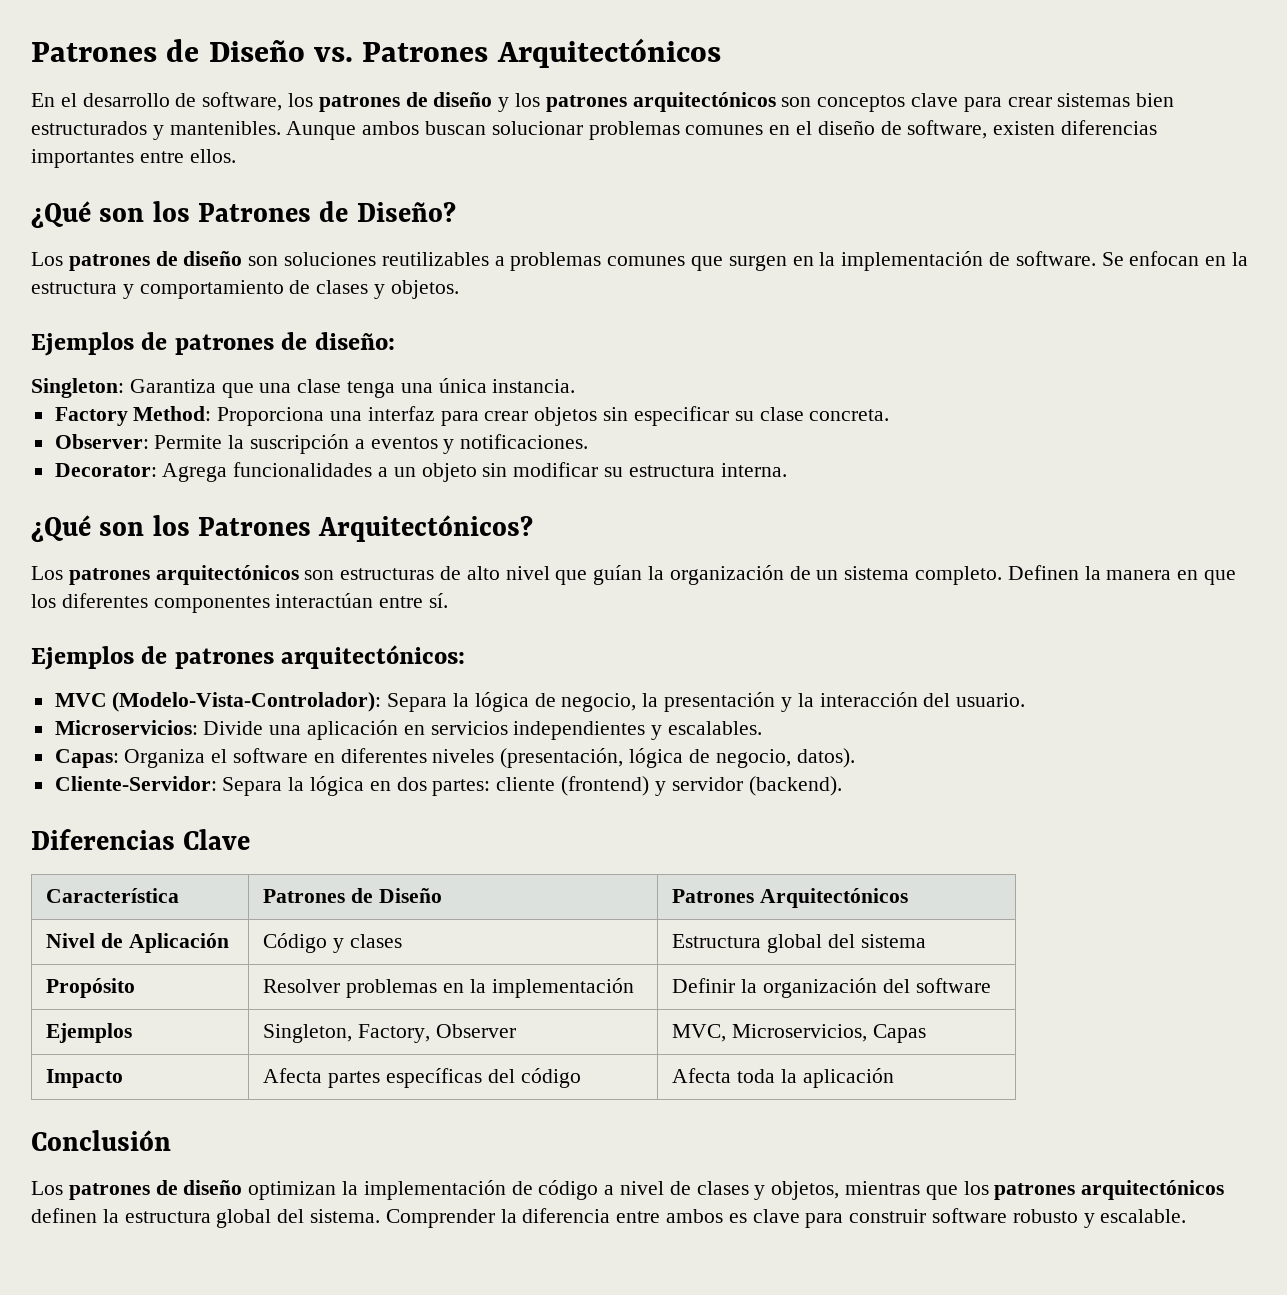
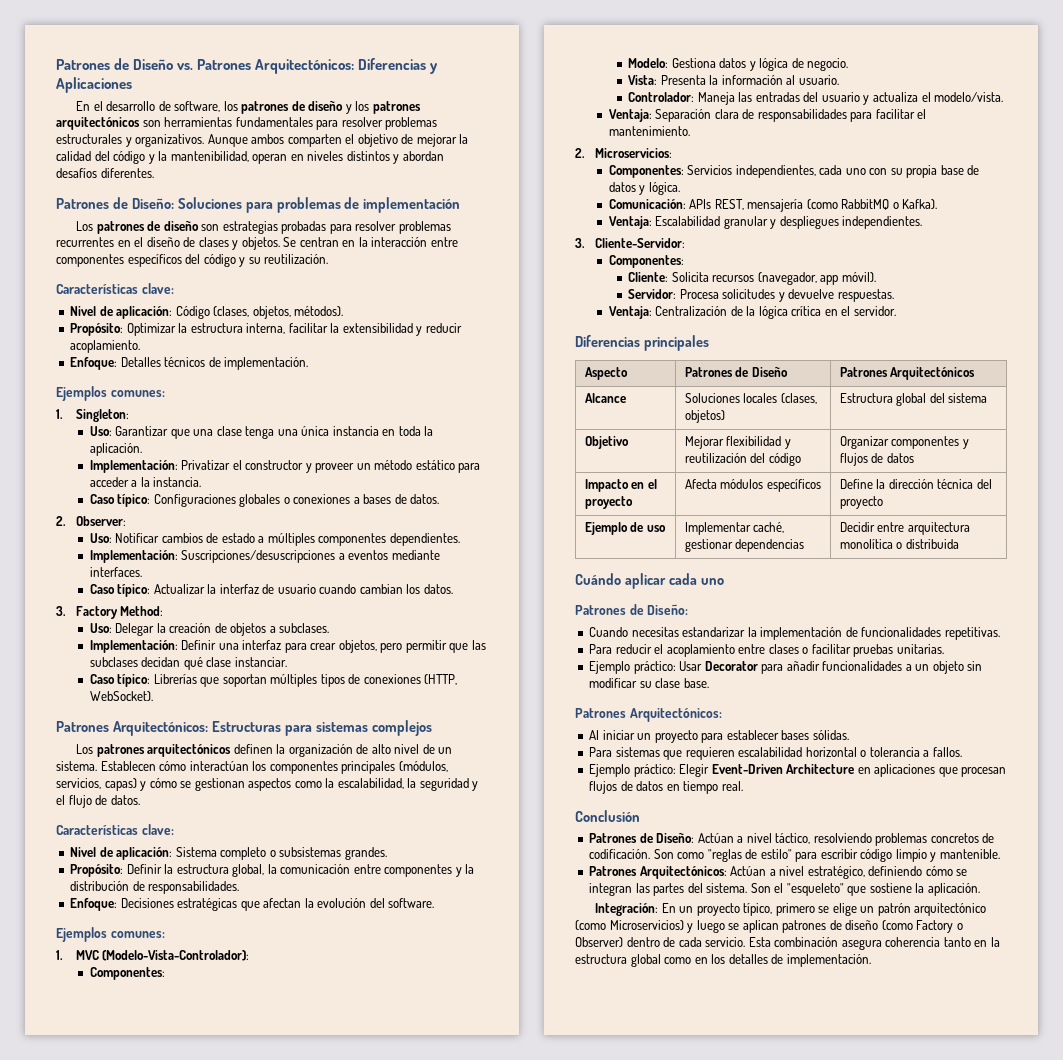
- Patrones de Diseño vs. Patrones Arquitectónicos
+ Patrones de Diseño vs. Patrones Arquitectónicos: Diferencias y Aplicaciones
- En el desarrollo de software, los patrones de diseño y los patrones arquitectónicos son conceptos clave para crear sistemas bien estructurados y mantenibles. Aunque ambos buscan solucionar problemas comunes en el diseño de software, existen diferencias importantes entre ellos.
- ¿Qué son los Patrones de Diseño?
+ En el desarrollo de software, los patrones de diseño y los patrones arquitectónicos son herramientas fundamentales para resolver problemas estructurales y organizativos. Aunque ambos comparten el objetivo de mejorar la calidad del código y la mantenibilidad, operan en niveles distintos y abordan desafíos diferentes.
+ Patrones de Diseño: Soluciones para problemas de implementación
- Los patrones de diseño son soluciones reutilizables a problemas comunes que surgen en la implementación de software. Se enfocan en la estructura y comportamiento de clases y objetos.
- Ejemplos de patrones de diseño:
- Singleton: Garantiza que una clase tenga una única instancia.
- Factory Method: Proporciona una interfaz para crear objetos sin especificar su clase concreta.
- Observer: Permite la suscripción a eventos y notificaciones.
- Decorator: Agrega funcionalidades a un objeto sin modificar su estructura interna.
- ¿Qué son los Patrones Arquitectónicos?
- Los patrones arquitectónicos son estructuras de alto nivel que guían la organización de un sistema completo. Definen la manera en que los diferentes componentes interactúan entre sí.
- Ejemplos de patrones arquitectónicos:
- MVC (Modelo-Vista-Controlador): Separa la lógica de negocio, la presentación y la interacción del usuario.
- Microservicios: Divide una aplicación en servicios independientes y escalables.
- Capas: Organiza el software en diferentes niveles (presentación, lógica de negocio, datos).
- Cliente-Servidor: Separa la lógica en dos partes: cliente (frontend) y servidor (backend).
- Diferencias Clave
- Característica | Patrones de Diseño | Patrones Arquitectónicos
+ Los patrones de diseño son estrategias probadas para resolver problemas recurrentes en el diseño de clases y objetos. Se centran en la interacción entre componentes específicos del código y su reutilización.
+ Características clave:
+ Nivel de aplicación: Código (clases, objetos, métodos).
+ Propósito: Optimizar la estructura interna, facilitar la extensibilidad y reducir acoplamiento.
+ Enfoque: Detalles técnicos de implementación.
+ Ejemplos comunes:
+ 1. Singleton:
+ Uso: Garantizar que una clase tenga una única instancia en toda la aplicación.
+ Implementación: Privatizar el constructor y proveer un método estático para acceder a la instancia.
+ Caso típico: Configuraciones globales o conexiones a bases de datos.
+ 2. Observer:
+ Uso: Notificar cambios de estado a múltiples componentes dependientes.
+ Implementación: Suscripciones/desuscripciones a eventos mediante interfaces.
+ Caso típico: Actualizar la interfaz de usuario cuando cambian los datos.
+ 3. Factory Method:
+ Uso: Delegar la creación de objetos a subclases.
+ Implementación: Definir una interfaz para crear objetos, pero permitir que las subclases decidan qué clase instanciar.
+ Caso típico: Librerías que soportan múltiples tipos de conexiones (HTTP, WebSocket).
+ Patrones Arquitectónicos: Estructuras para sistemas complejos
+ Los patrones arquitectónicos definen la organización de alto nivel de un sistema. Establecen cómo interactúan los componentes principales (módulos, servicios, capas) y cómo se gestionan aspectos como la escalabilidad, la seguridad y el flujo de datos.
+ Características clave:
+ Nivel de aplicación: Sistema completo o subsistemas grandes.
+ Propósito: Definir la estructura global, la comunicación entre componentes y la distribución de responsabilidades.
+ Enfoque: Decisiones estratégicas que afectan la evolución del software.
+ Ejemplos comunes:
+ 1. MVC (Modelo-Vista-Controlador):
+ Componentes:
+ Modelo: Gestiona datos y lógica de negocio.
+ Vista: Presenta la información al usuario.
+ Controlador: Maneja las entradas del usuario y actualiza el modelo/vista.
+ Ventaja: Separación clara de responsabilidades para facilitar el mantenimiento.
+ 2. Microservicios:
+ Componentes: Servicios independientes, cada uno con su propia base de datos y lógica.
+ Comunicación: APIs REST, mensajería (como RabbitMQ o Kafka).
+ Ventaja: Escalabilidad granular y despliegues independientes.
+ 3. Cliente-Servidor:
+ Componentes:
+ Cliente: Solicita recursos (navegador, app móvil).
+ Servidor: Procesa solicitudes y devuelve respuestas.
+ Ventaja: Centralización de la lógica crítica en el servidor.
+ Diferencias principales
+ Aspecto | Patrones de Diseño | Patrones Arquitectónicos
- Nivel de Aplicación | Código y clases | Estructura global del sistema
- Propósito | Resolver problemas en la implementación | Definir la organización del software
- Ejemplos | Singleton, Factory, Observer | MVC, Microservicios, Capas
- Impacto | Afecta partes específicas del código | Afecta toda la aplicación
+ Alcance | Soluciones locales (clases, objetos) | Estructura global del sistema
+ Objetivo | Mejorar flexibilidad y reutilización del código | Organizar componentes y flujos de datos
+ Impacto en el proyecto | Afecta módulos específicos | Define la dirección técnica del proyecto
+ Ejemplo de uso | Implementar caché, gestionar dependencias | Decidir entre arquitectura monolítica o distribuida
+ Cuándo aplicar cada uno
+ Patrones de Diseño:
+ Cuando necesitas estandarizar la implementación de funcionalidades repetitivas.
+ Para reducir el acoplamiento entre clases o facilitar pruebas unitarias.
+ Ejemplo práctico: Usar Decorator para añadir funcionalidades a un objeto sin modificar su clase base.
+ Patrones Arquitectónicos:
+ Al iniciar un proyecto para establecer bases sólidas.
+ Para sistemas que requieren escalabilidad horizontal o tolerancia a fallos.
+ Ejemplo práctico: Elegir Event-Driven Architecture en aplicaciones que procesan flujos de datos en tiempo real.
  Conclusión
- Los patrones de diseño optimizan la implementación de código a nivel de clases y objetos, mientras que los patrones arquitectónicos definen la estructura global del sistema. Comprender la diferencia entre ambos es clave para construir software robusto y escalable.
+ Patrones de Diseño: Actúan a nivel táctico, resolviendo problemas concretos de codificación. Son como "reglas de estilo" para escribir código limpio y mantenible.
+ Patrones Arquitectónicos: Actúan a nivel estratégico, definiendo cómo se integran las partes del sistema. Son el "esqueleto" que sostiene la aplicación.
+ Integración: En un proyecto típico, primero se elige un patrón arquitectónico (como Microservicios) y luego se aplican patrones de diseño (como Factory o Observer) dentro de cada servicio. Esta combinación asegura coherencia tanto en la estructura global como en los detalles de implementación.

